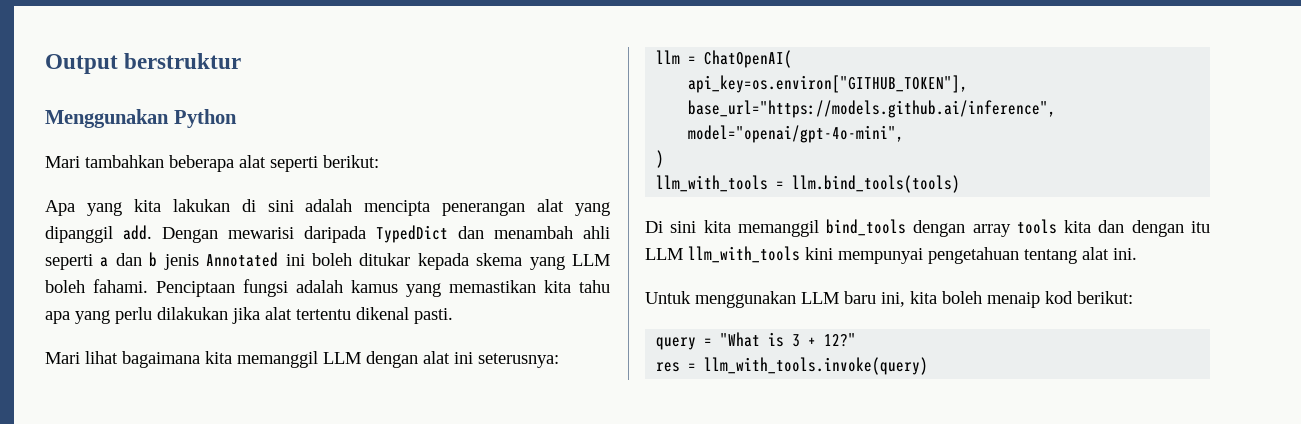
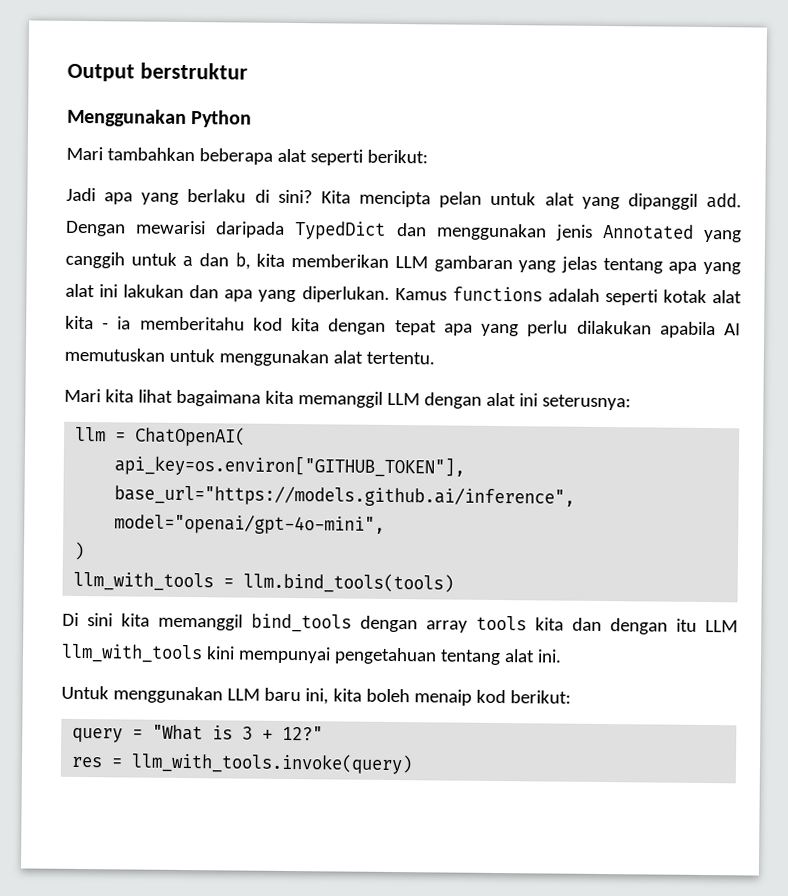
- Apa yang kita lakukan di sini adalah mencipta penerangan alat yang dipanggil add.
+ Jadi apa yang berlaku di sini? Kita mencipta pelan untuk alat yang dipanggil add.
- Dengan mewarisi daripada TypedDict dan menambah ahli seperti a dan b jenis Annotated ini boleh ditukar kepada skema yang LLM boleh fahami. Penciptaan fungsi adalah kamus yang memastikan kita tahu apa yang perlu dilakukan jika alat tertentu dikenal pasti.
- Mari lihat bagaimana kita memanggil LLM dengan alat ini seterusnya:
+ Dengan mewarisi daripada TypedDict dan menggunakan jenis Annotated yang canggih untuk a dan b, kita memberikan LLM gambaran yang jelas tentang apa yang alat ini lakukan dan apa yang diperlukan. Kamus functions adalah seperti kotak alat kita - ia memberitahu kod kita dengan tepat apa yang perlu dilakukan apabila AI memutuskan untuk menggunakan alat tertentu.
+ Mari kita lihat bagaimana kita memanggil LLM dengan alat ini seterusnya:

